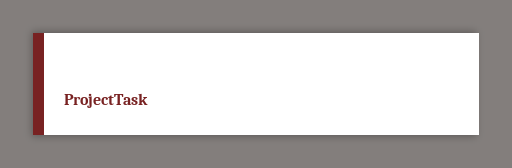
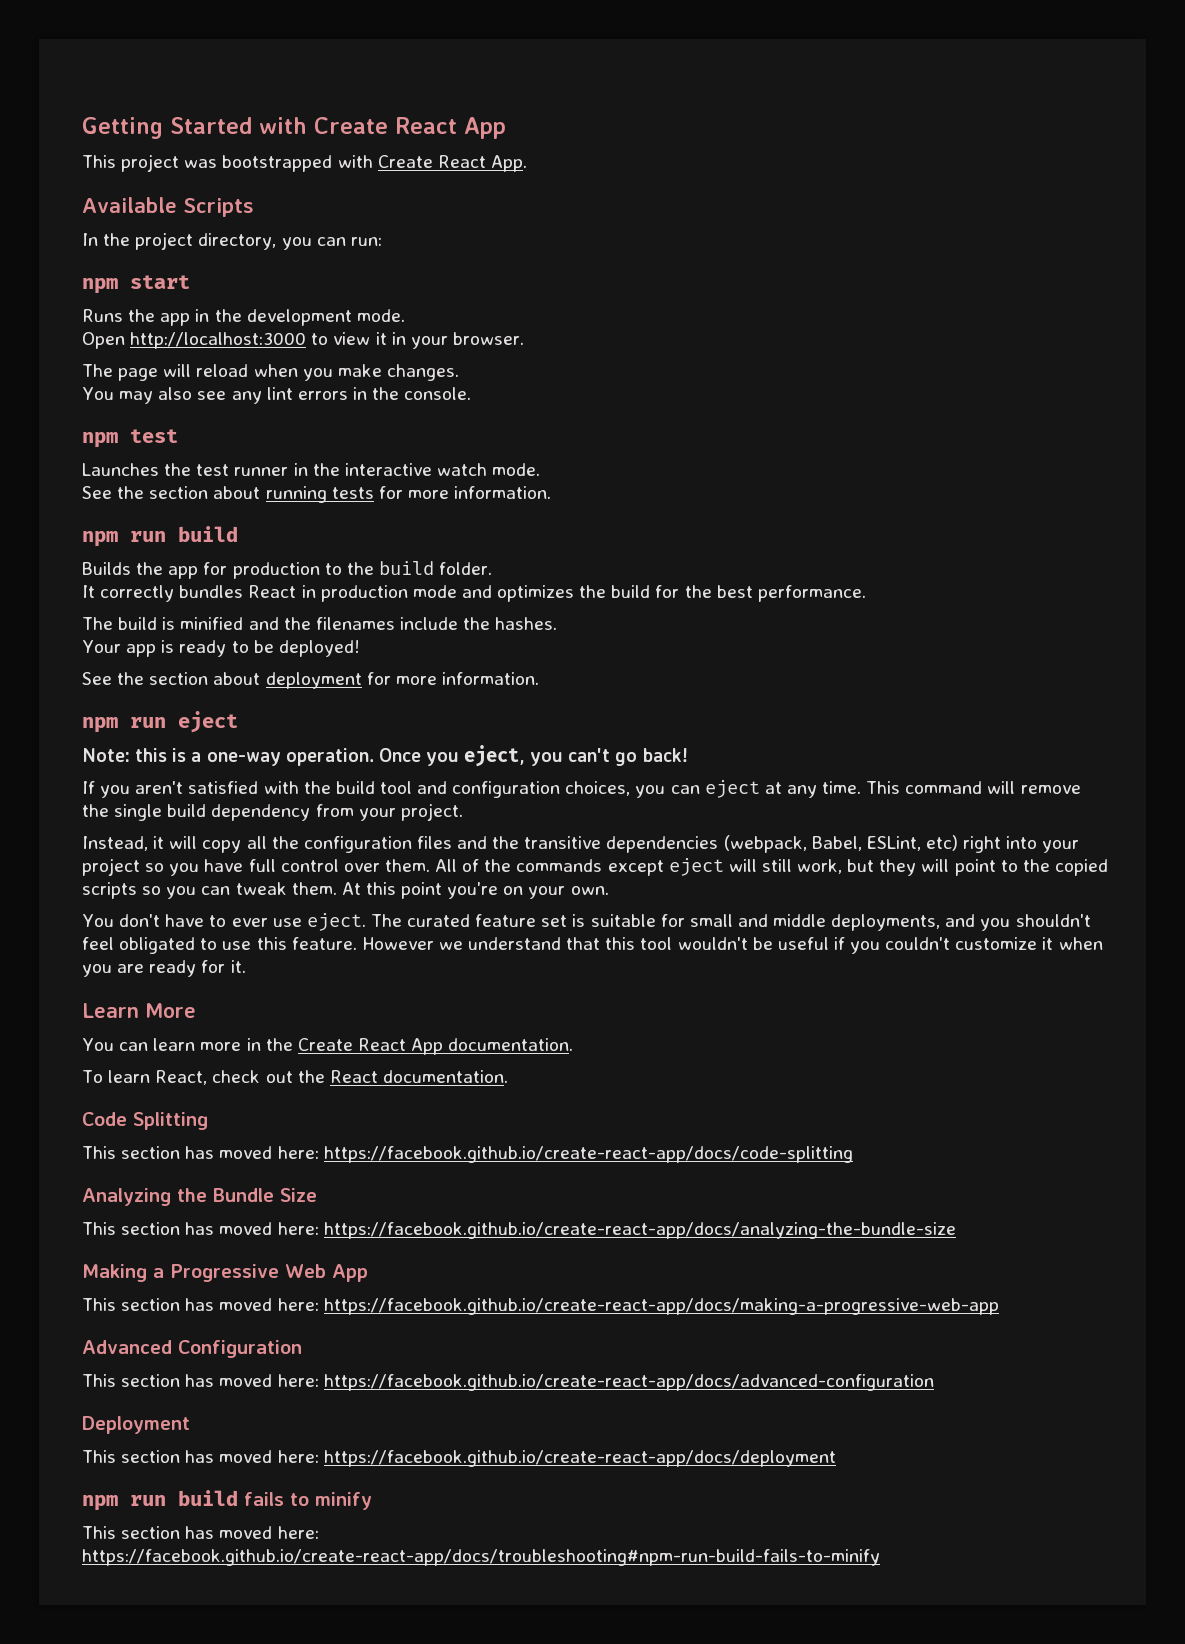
- ProjectTask
+ Getting Started with Create React App
+ This project was bootstrapped with Create React App.
+ Available Scripts
+ In the project directory, you can run:
+ npm start
+ Runs the app in the development mode.
+ Open http://localhost:3000 to view it in your browser.
+ The page will reload when you make changes.
+ You may also see any lint errors in the console.
+ npm test
+ Launches the test runner in the interactive watch mode.
+ See the section about running tests for more information.
+ npm run build
+ Builds the app for production to the build folder.
+ It correctly bundles React in production mode and optimizes the build for the best performance.
+ The build is minified and the filenames include the hashes.
+ Your app is ready to be deployed!
+ See the section about deployment for more information.
+ npm run eject
+ Note: this is a one-way operation. Once you eject, you can't go back!
+ If you aren't satisfied with the build tool and configuration choices, you can eject at any time. This command will remove the single build dependency from your project.
+ Instead, it will copy all the configuration files and the transitive dependencies (webpack, Babel, ESLint, etc) right into your project so you have full control over them. All of the commands except eject will still work, but they will point to the copied scripts so you can tweak them. At this point you're on your own.
+ You don't have to ever use eject. The curated feature set is suitable for small and middle deployments, and you shouldn't feel obligated to use this feature. However we understand that this tool wouldn't be useful if you couldn't customize it when you are ready for it.
+ Learn More
+ You can learn more in the Create React App documentation.
+ To learn React, check out the React documentation.
+ Code Splitting
+ This section has moved here: https://facebook.github.io/create-react-app/docs/code-splitting
+ Analyzing the Bundle Size
+ This section has moved here: https://facebook.github.io/create-react-app/docs/analyzing-the-bundle-size
+ Making a Progressive Web App
+ This section has moved here: https://facebook.github.io/create-react-app/docs/making-a-progressive-web-app
+ Advanced Configuration
+ This section has moved here: https://facebook.github.io/create-react-app/docs/advanced-configuration
+ Deployment
+ This section has moved here: https://facebook.github.io/create-react-app/docs/deployment
+ npm run build fails to minify
+ This section has moved here: https://facebook.github.io/create-react-app/docs/troubleshooting#npm-run-build-fails-to-minify

